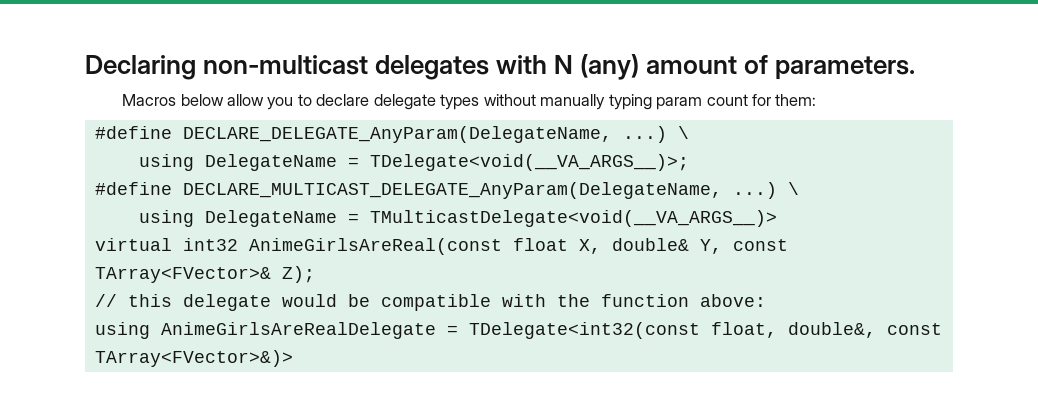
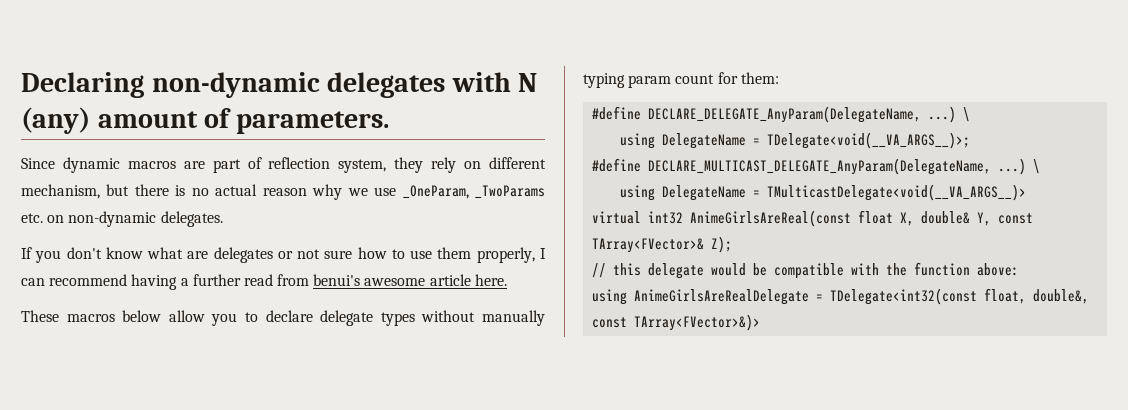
- Declaring non-multicast delegates with N (any) amount of parameters.
+ Declaring non-dynamic delegates with N (any) amount of parameters.
- Macros below allow you to declare delegate types without manually typing param count for them:
+ Since dynamic macros are part of reflection system, they rely on different mechanism, but there is no actual reason why we use _OneParam, _TwoParams etc. on non-dynamic delegates.
+ If you don't know what are delegates or not sure how to use them properly, I can recommend having a further read from benui's awesome article here.
+ These macros below allow you to declare delegate types without manually typing param count for them:

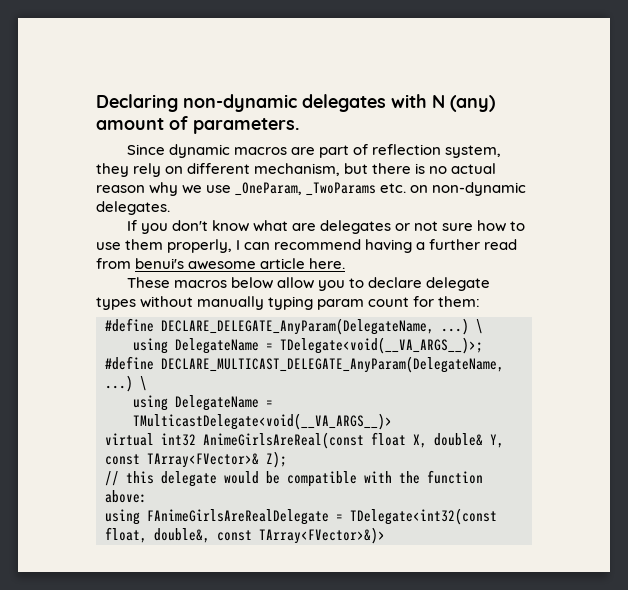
- using AnimeGirlsAreRealDelegate = TDelegate<int32(const float, double&, const TArray<FVector>&)>
+ using FAnimeGirlsAreRealDelegate = TDelegate<int32(const float, double&, const TArray<FVector>&)>

